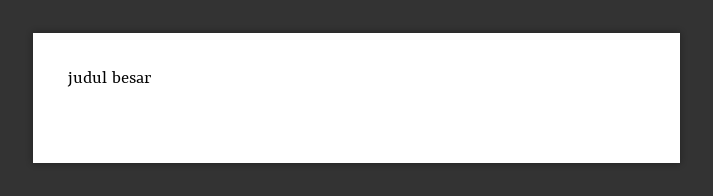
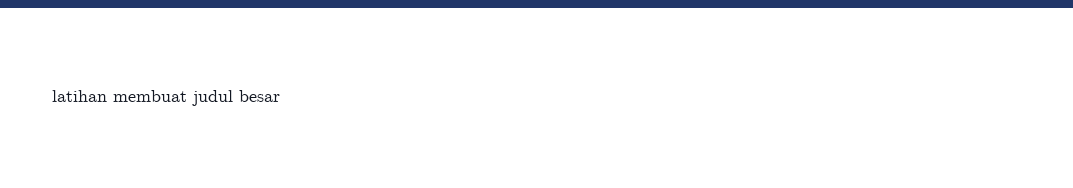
- judul besar
+ latihan membuat judul besar

